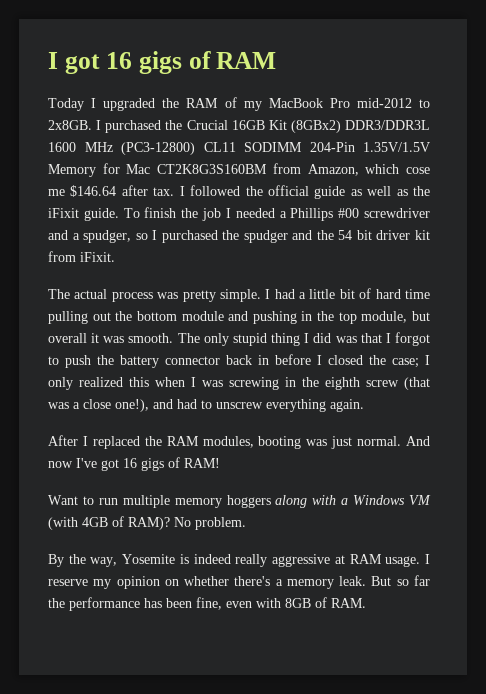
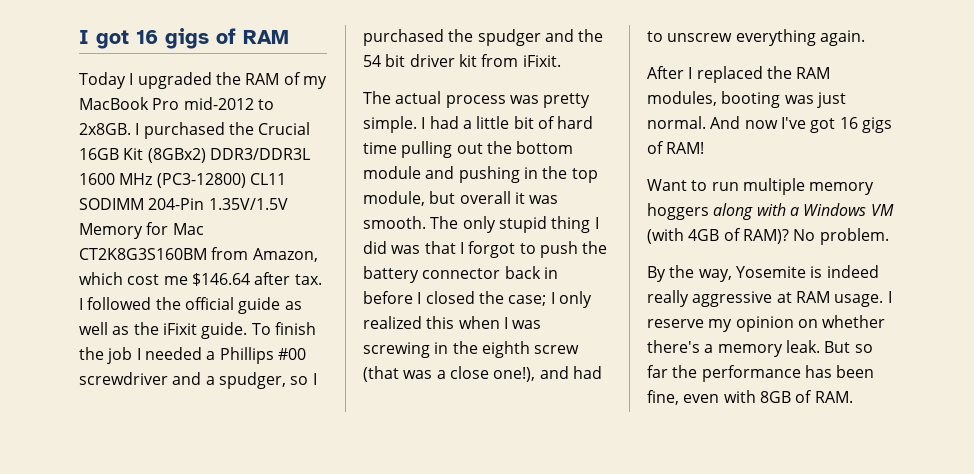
- I purchased the Crucial 16GB Kit (8GBx2) DDR3/DDR3L 1600 MHz (PC3-12800) CL11 SODIMM 204-Pin 1.35V/1.5V Memory for Mac CT2K8G3S160BM from Amazon, which cose me $146.64 after tax.
+ I purchased the Crucial 16GB Kit (8GBx2) DDR3/DDR3L 1600 MHz (PC3-12800) CL11 SODIMM 204-Pin 1.35V/1.5V Memory for Mac CT2K8G3S160BM from Amazon, which cost me $146.64 after tax.

